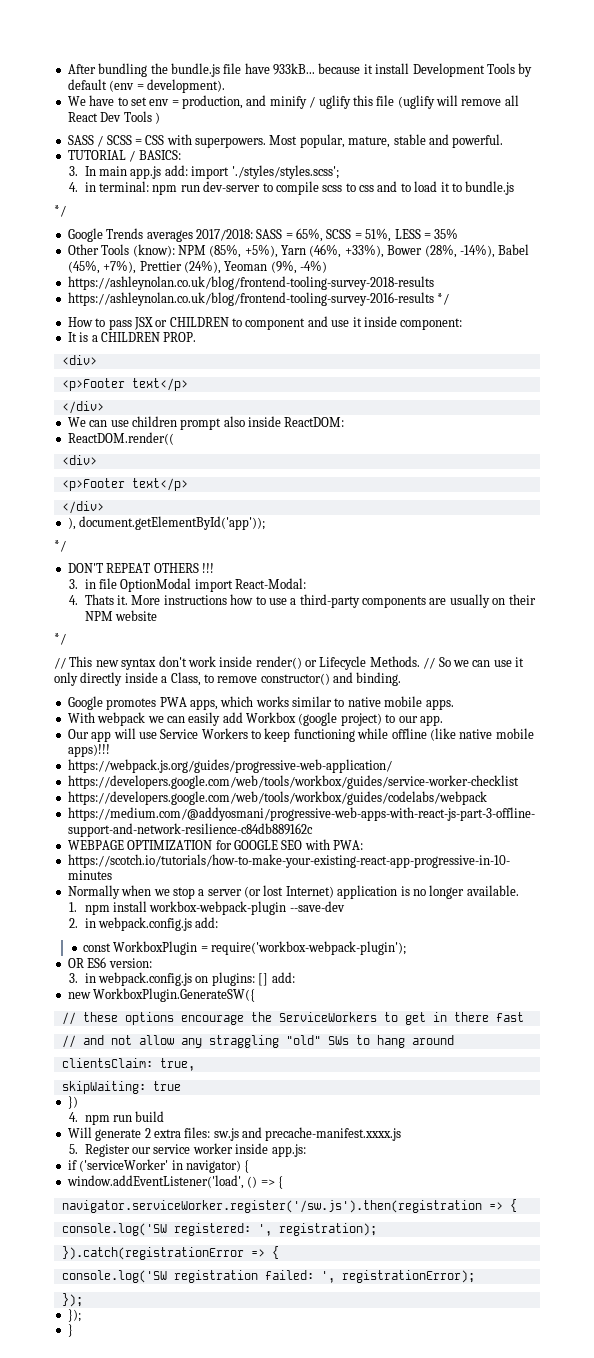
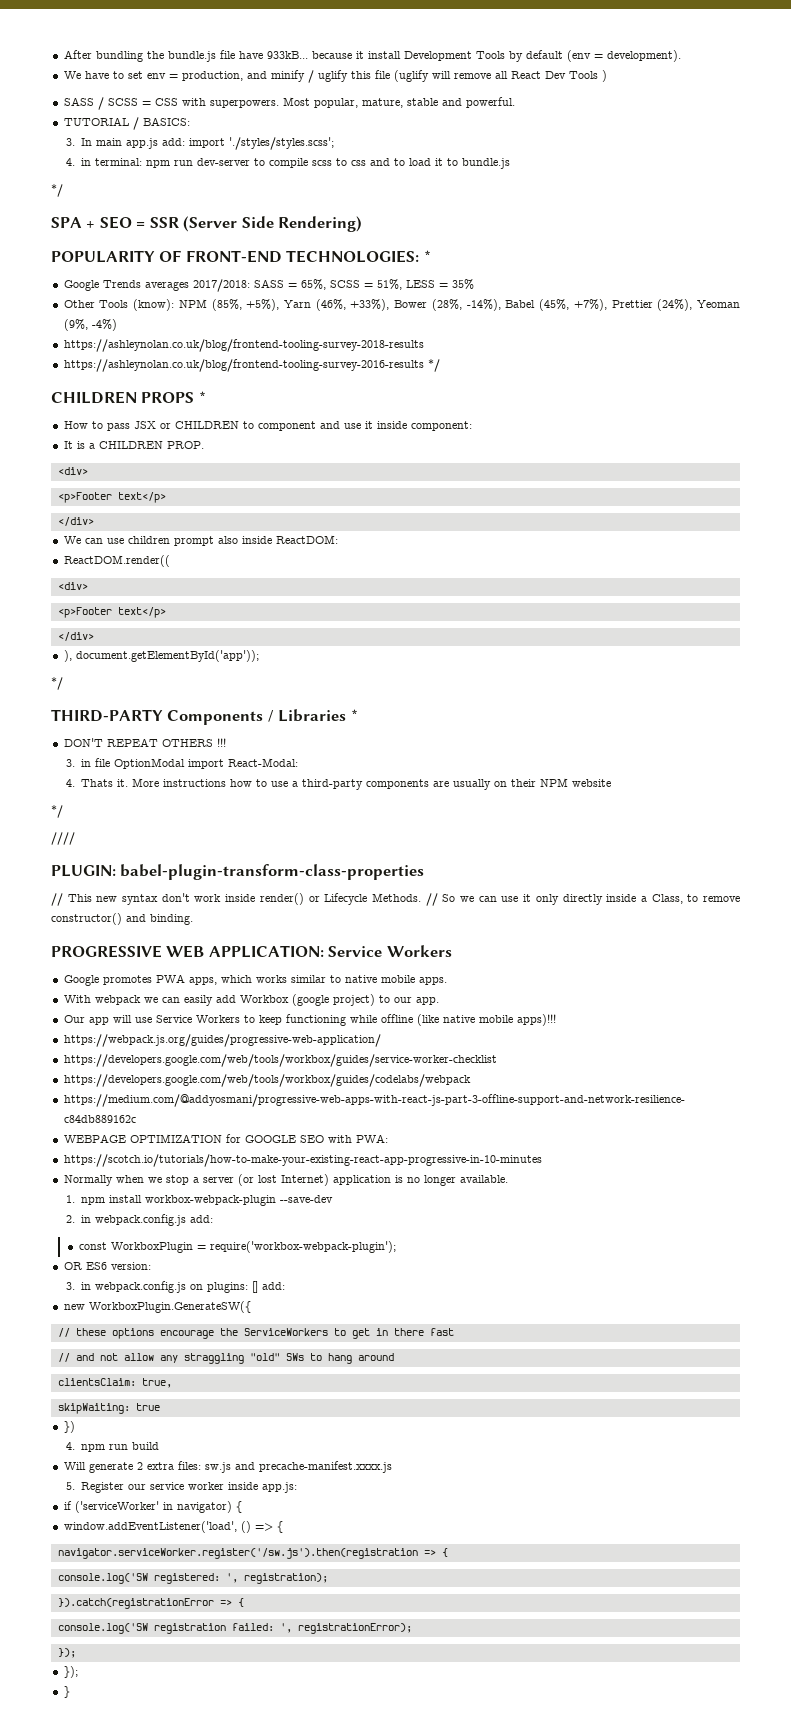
+ SPA + SEO = SSR (Server Side Rendering)
+ POPULARITY OF FRONT-END TECHNOLOGIES: *
+ CHILDREN PROPS *
+ THIRD-PARTY Components / Libraries *
+ ////
+ PLUGIN: babel-plugin-transform-class-properties
+ PROGRESSIVE WEB APPLICATION: Service Workers

